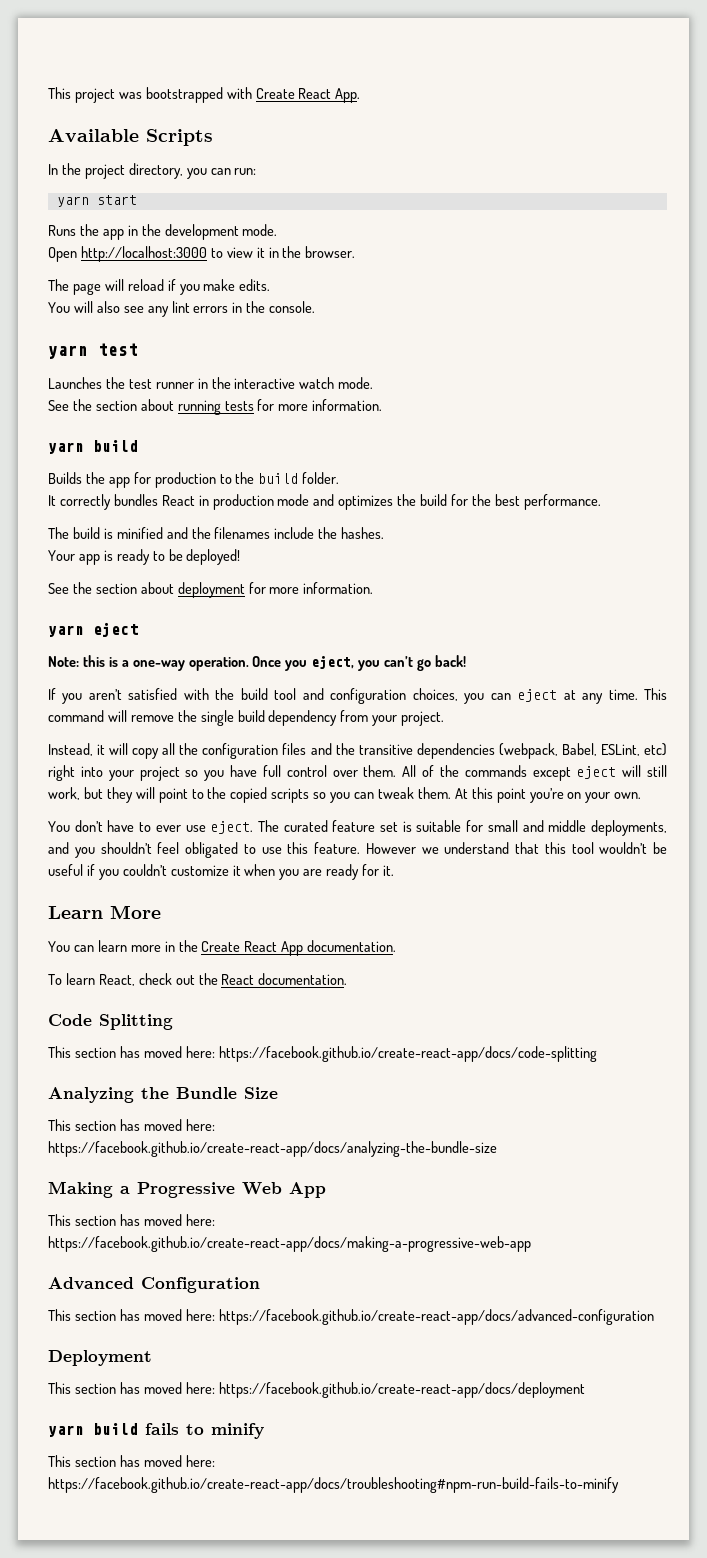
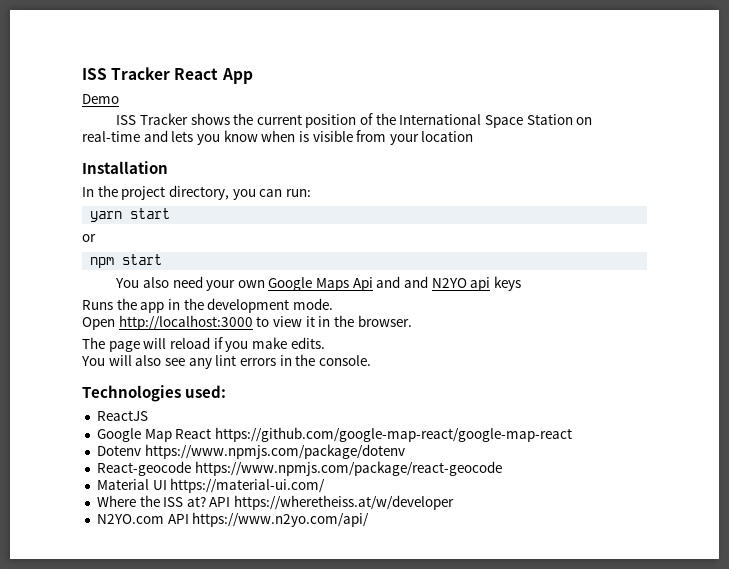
- This project was bootstrapped with Create React App.
- Available Scripts
+ ISS Tracker React App
+ Demo
+ ISS Tracker shows the current position of the International Space Station on real-time and lets you know when is visible from your location
+ Installation
+ or
+ npm start
+ You also need your own Google Maps Api and and N2YO api keys
- yarn test
- Launches the test runner in the interactive watch mode.
- See the section about running tests for more information.
- yarn build
- Builds the app for production to the build folder.
- It correctly bundles React in production mode and optimizes the build for the best performance.
- The build is minified and the filenames include the hashes.
- Your app is ready to be deployed!
- See the section about deployment for more information.
- yarn eject
- Note: this is a one-way operation. Once you eject, you can’t go back!
- If you aren’t satisfied with the build tool and configuration choices, you can eject at any time. This command will remove the single build dependency from your project.
- Instead, it will copy all the configuration files and the transitive dependencies (webpack, Babel, ESLint, etc) right into your project so you have full control over them. All of the commands except eject will still work, but they will point to the copied scripts so you can tweak them. At this point you’re on your own.
- You don’t have to ever use eject. The curated feature set is suitable for small and middle deployments, and you shouldn’t feel obligated to use this feature. However we understand that this tool wouldn’t be useful if you couldn’t customize it when you are ready for it.
- Learn More
- You can learn more in the Create React App documentation.
- To learn React, check out the React documentation.
- Code Splitting
- This section has moved here: https://facebook.github.io/create-react-app/docs/code-splitting
- Analyzing the Bundle Size
- This section has moved here: https://facebook.github.io/create-react-app/docs/analyzing-the-bundle-size
- Making a Progressive Web App
- This section has moved here: https://facebook.github.io/create-react-app/docs/making-a-progressive-web-app
- Advanced Configuration
- This section has moved here: https://facebook.github.io/create-react-app/docs/advanced-configuration
- Deployment
- This section has moved here: https://facebook.github.io/create-react-app/docs/deployment
- yarn build fails to minify
- This section has moved here: https://facebook.github.io/create-react-app/docs/troubleshooting#npm-run-build-fails-to-minify
+ Technologies used:
+ ReactJS
+ Google Map React https://github.com/google-map-react/google-map-react
+ Dotenv https://www.npmjs.com/package/dotenv
+ React-geocode https://www.npmjs.com/package/react-geocode
+ Material UI https://material-ui.com/
+ Where the ISS at? API https://wheretheiss.at/w/developer
+ N2YO.com API https://www.n2yo.com/api/

